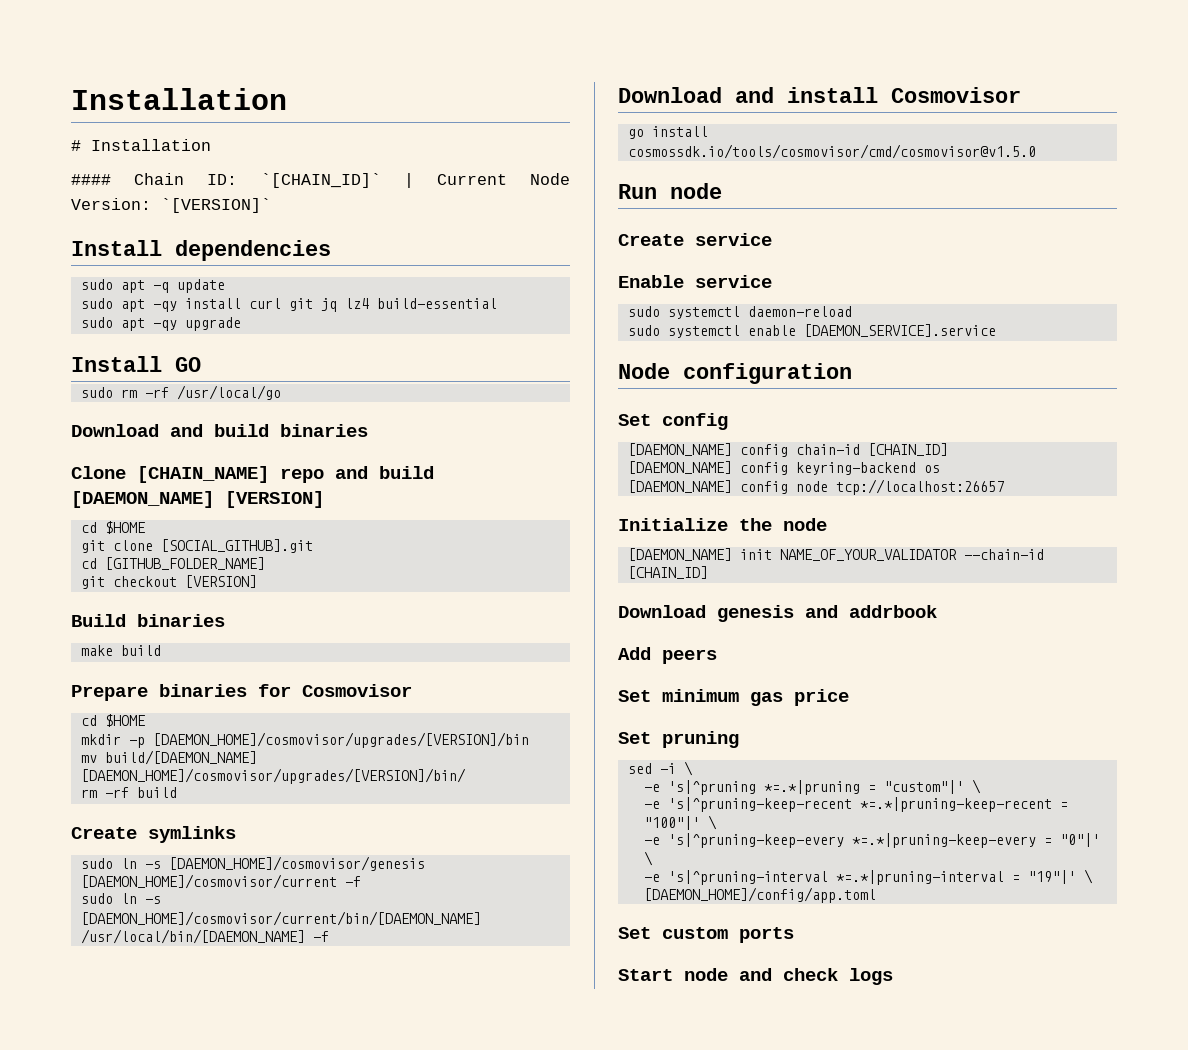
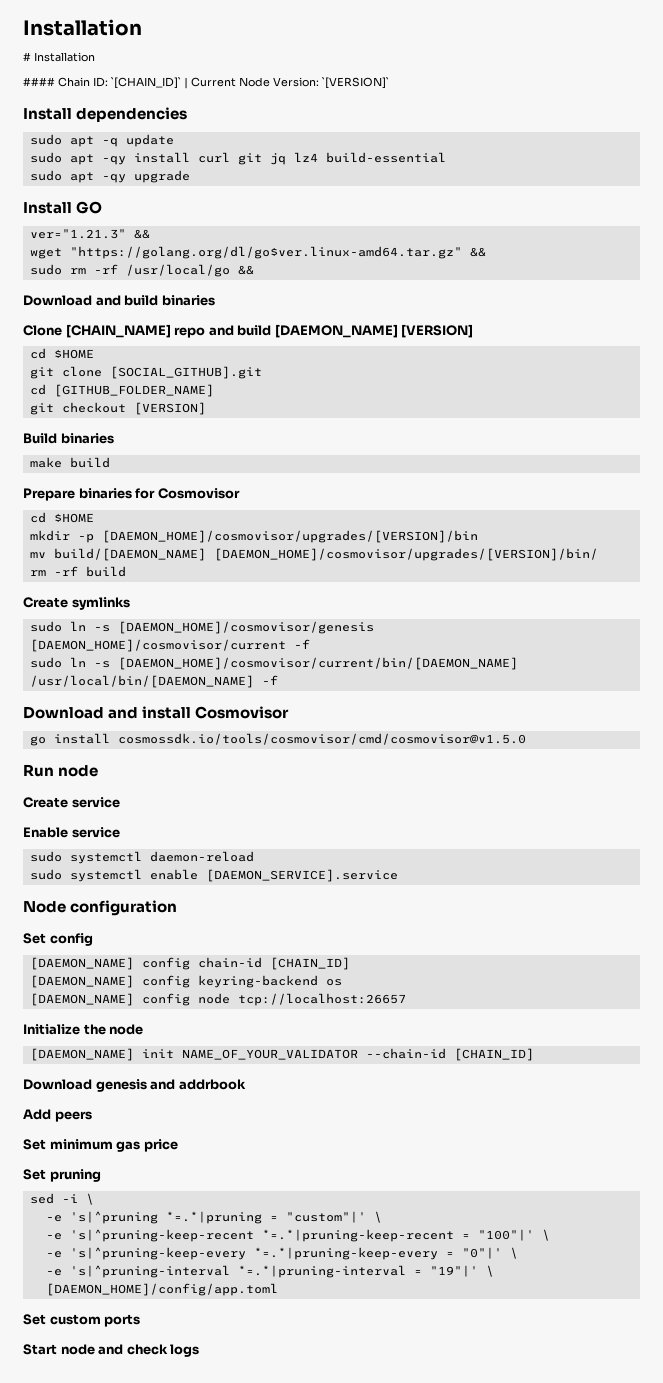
+ ver="1.21.3" &&
+ wget "https://golang.org/dl/go$ver.linux-amd64.tar.gz" &&
- sudo rm -rf /usr/local/go
+ sudo rm -rf /usr/local/go &&

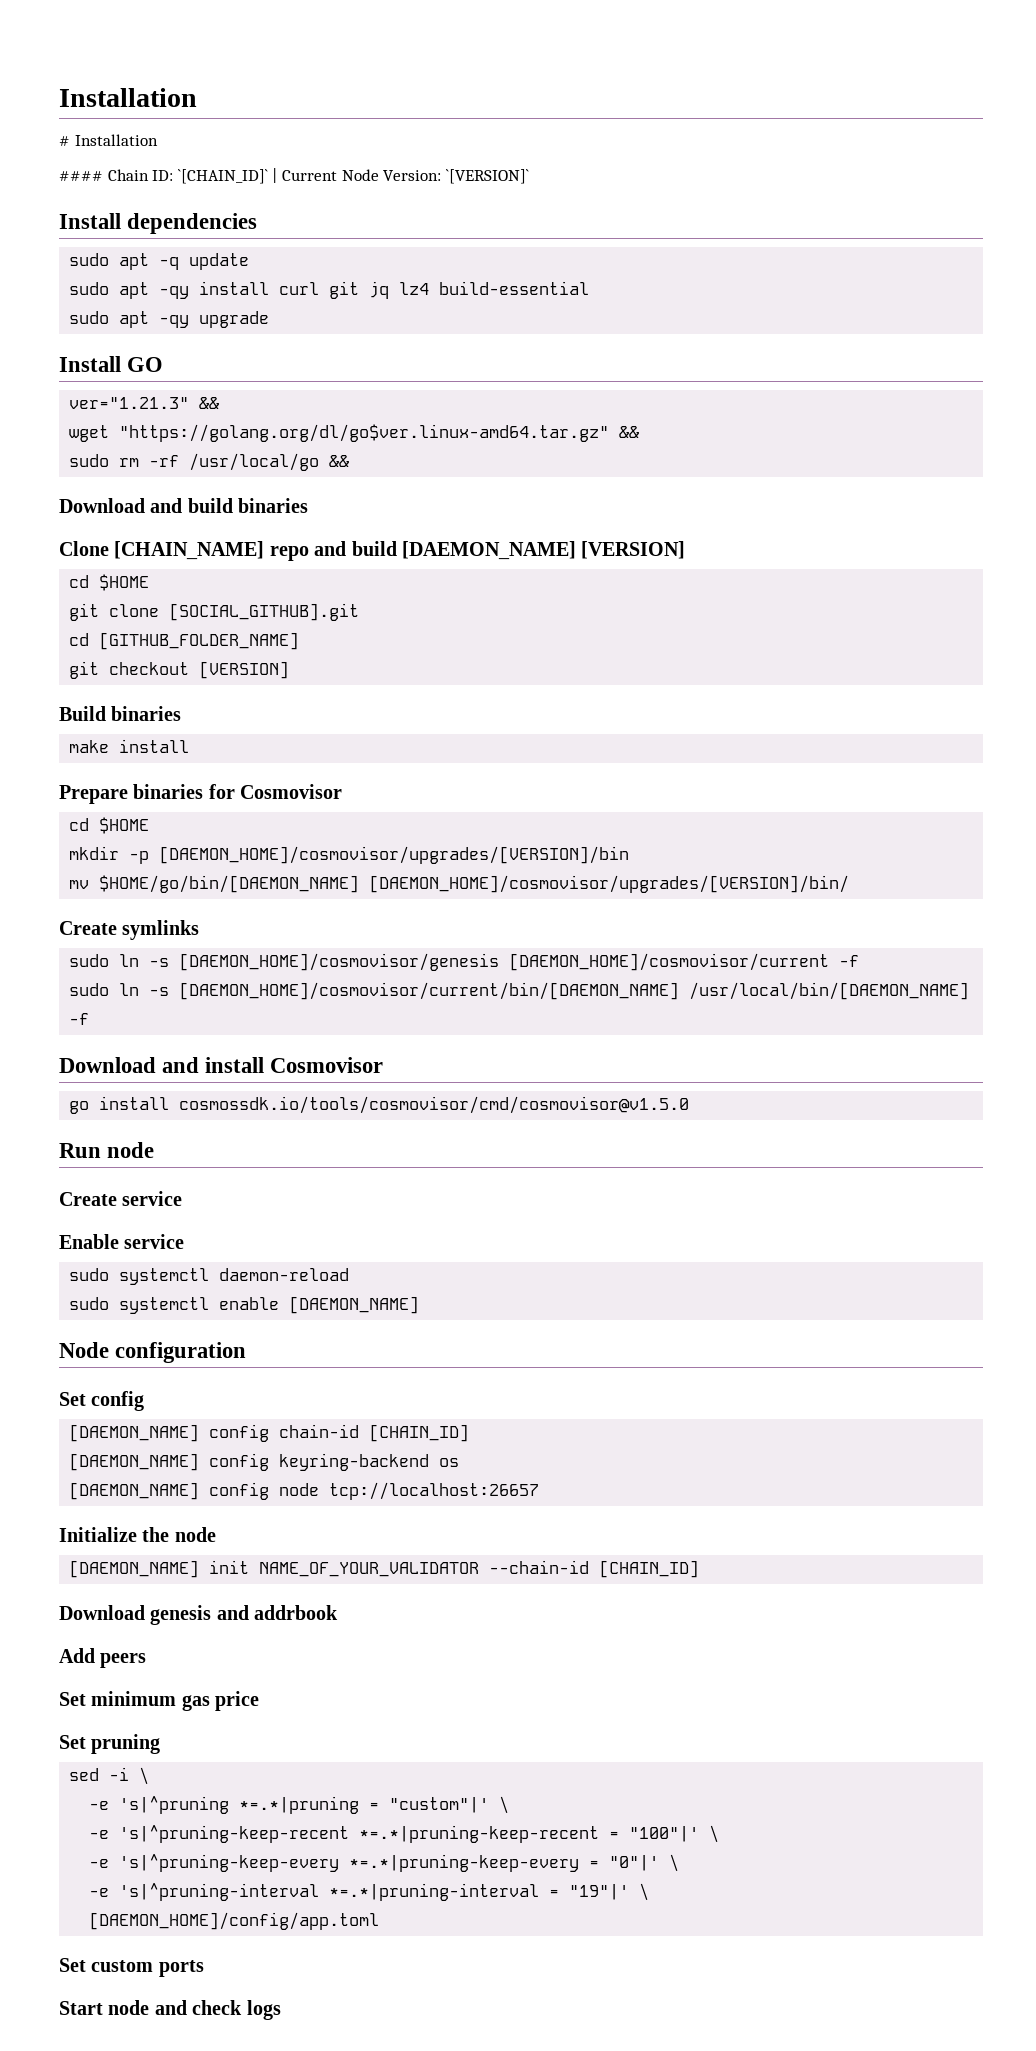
- make build
+ make install
- mv build/[DAEMON_NAME] [DAEMON_HOME]/cosmovisor/upgrades/[VERSION]/bin/
+ mv $HOME/go/bin/[DAEMON_NAME] [DAEMON_HOME]/cosmovisor/upgrades/[VERSION]/bin/
- rm -rf build
- sudo systemctl enable [DAEMON_SERVICE].service
+ sudo systemctl enable [DAEMON_NAME]

